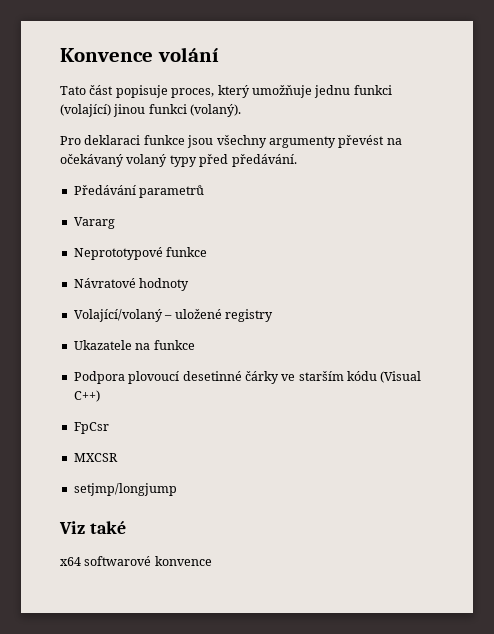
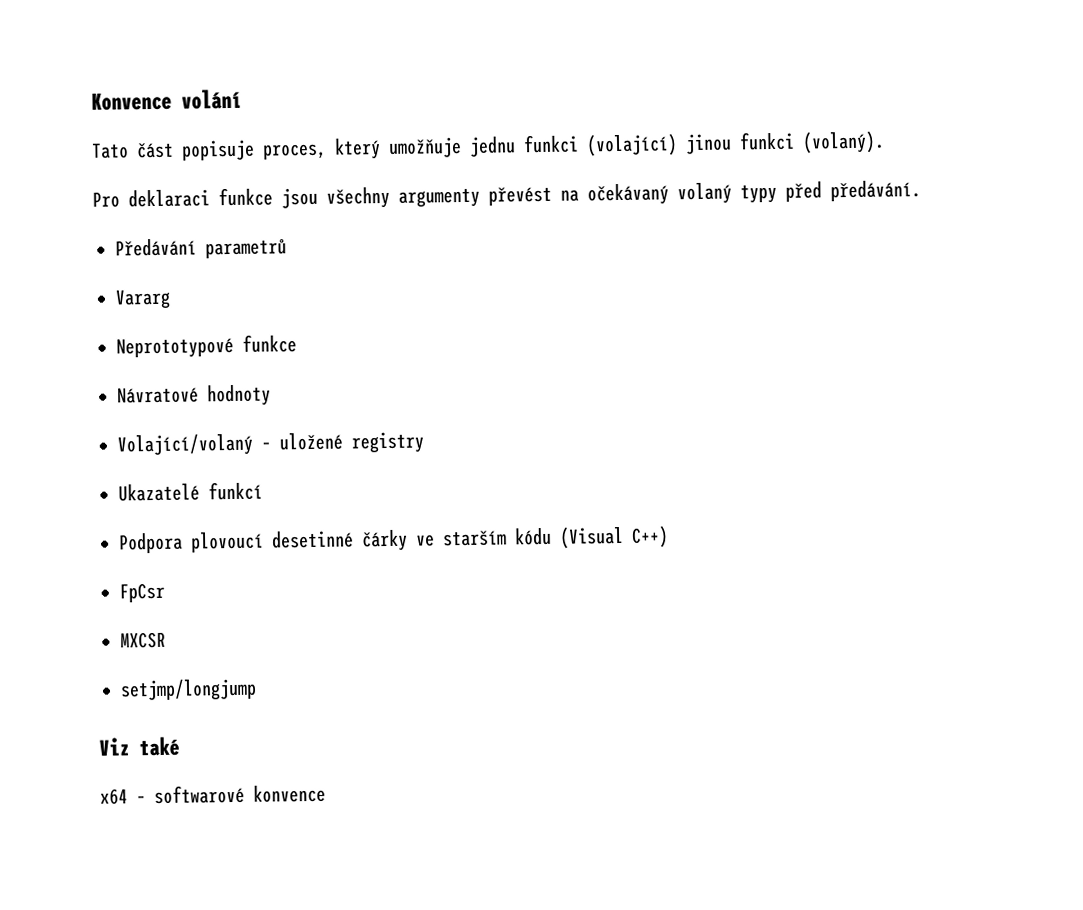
- Ukazatele na funkce
+ Ukazatelé funkcí
- x64 softwarové konvence
+ x64 – softwarové konvence

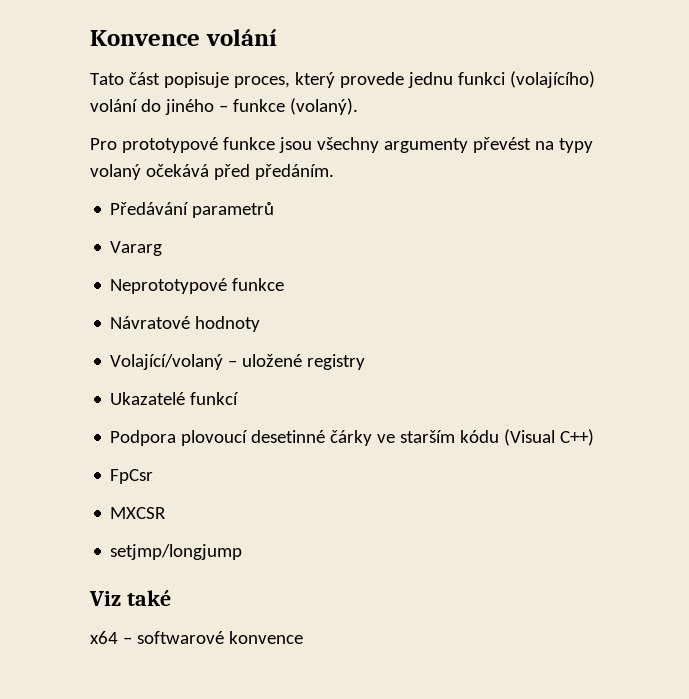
- Tato část popisuje proces, který umožňuje jednu funkci (volající) jinou funkci (volaný).
+ Tato část popisuje proces, který provede jednu funkci (volajícího) volání do jiného – funkce (volaný).
- Pro deklaraci funkce jsou všechny argumenty převést na očekávaný volaný typy před předávání.
+ Pro prototypové funkce jsou všechny argumenty převést na typy volaný očekává před předáním.

